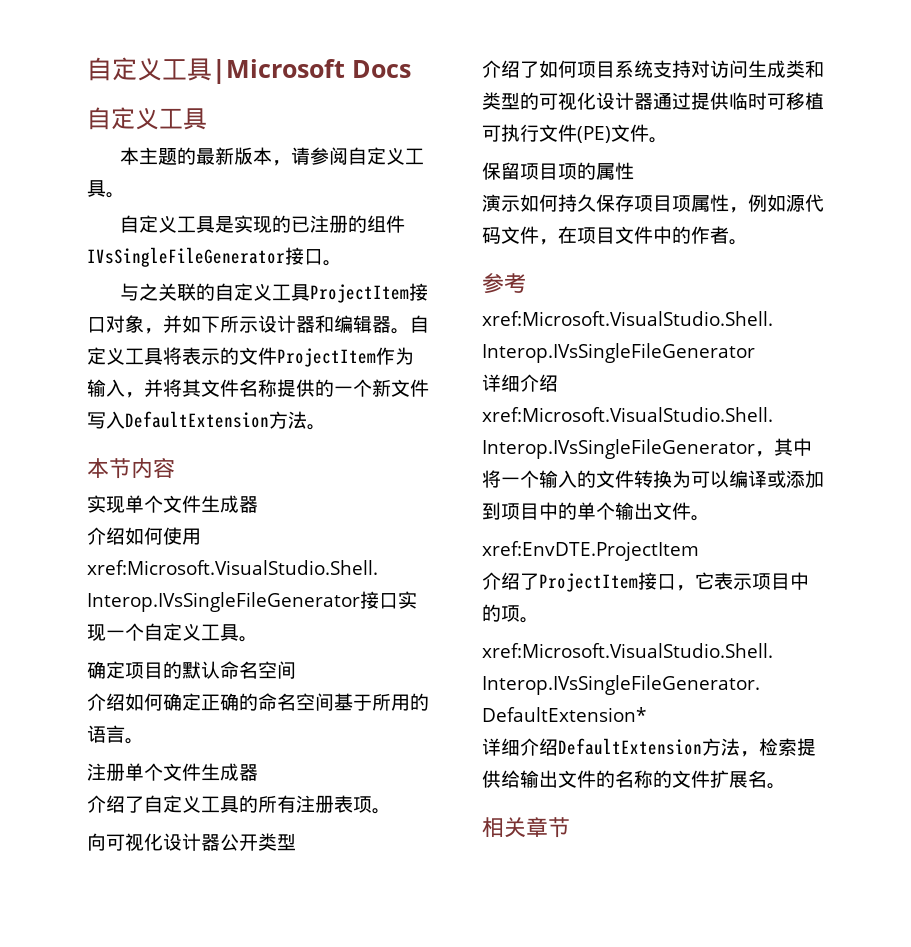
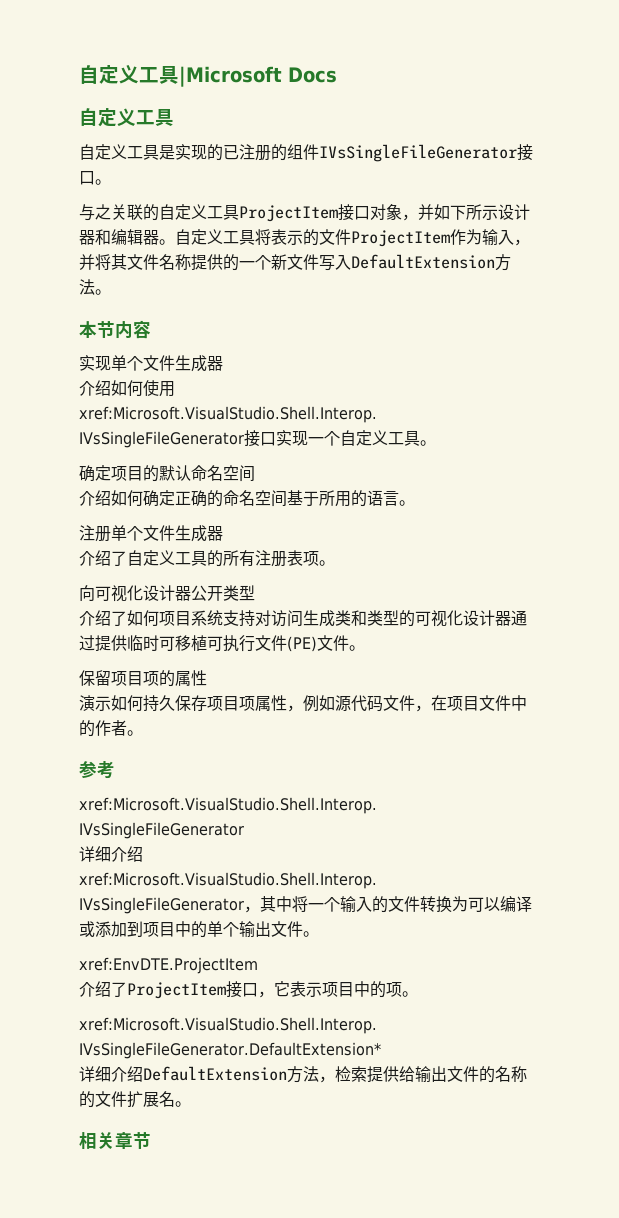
- 本主题的最新版本，请参阅自定义工具。

